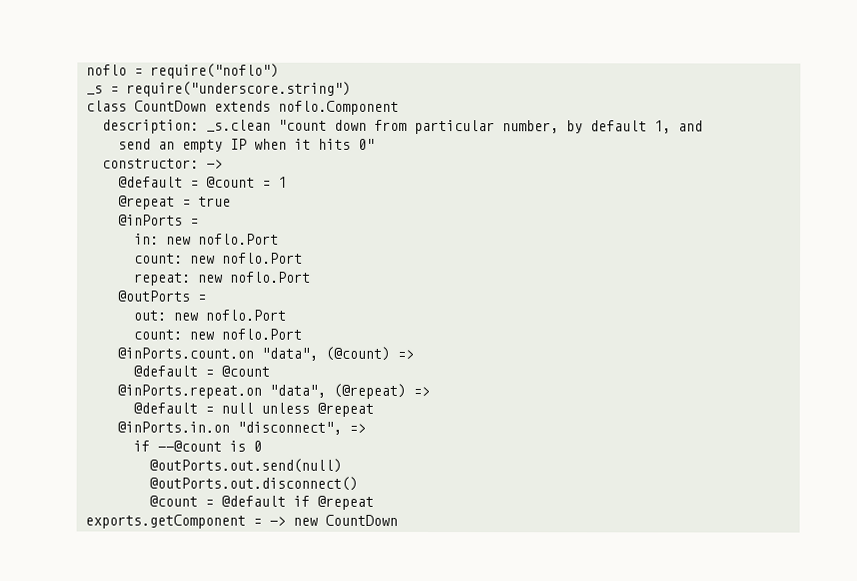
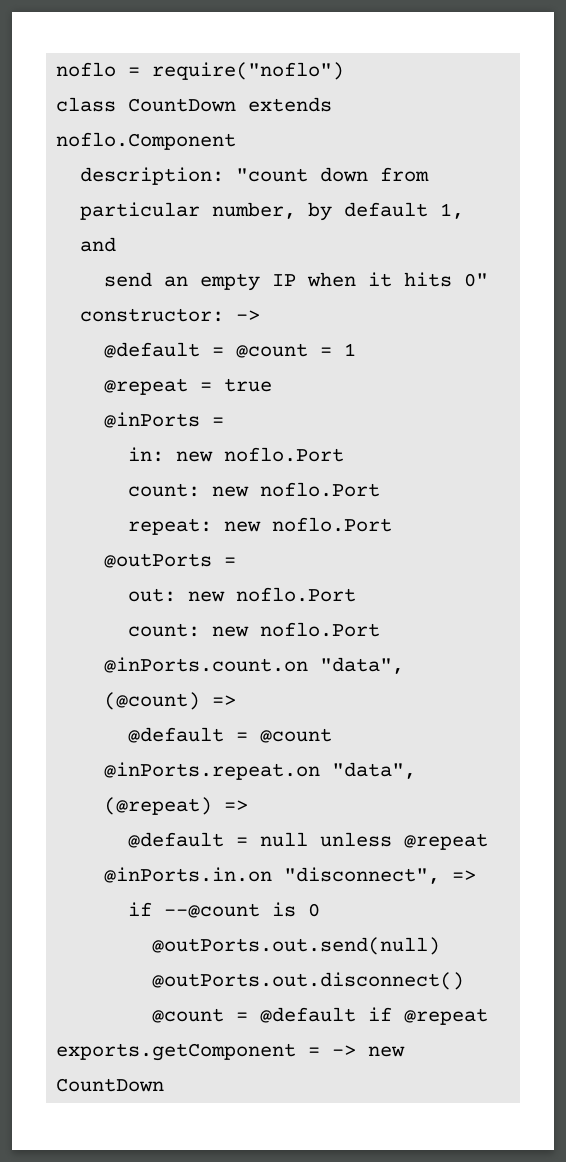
- _s = require("underscore.string")
- description: _s.clean "count down from particular number, by default 1, and
+ description: "count down from particular number, by default 1, and

